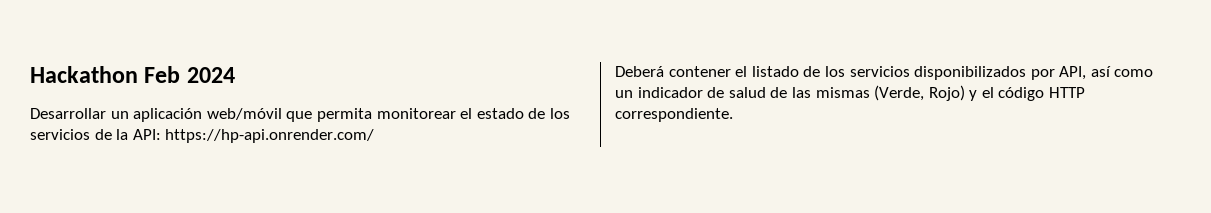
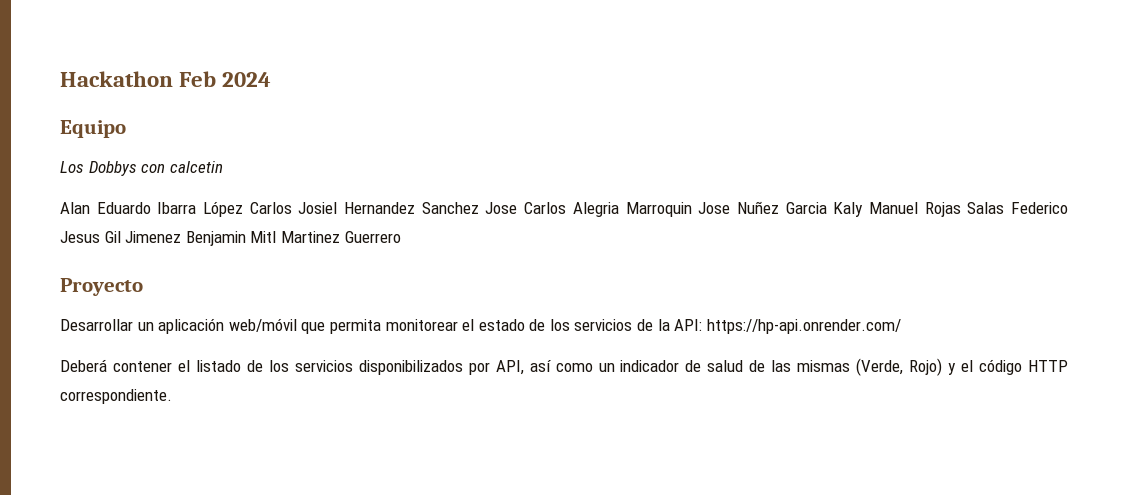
+ Equipo
+ Los Dobbys con calcetin
+ Alan Eduardo Ibarra López Carlos Josiel Hernandez Sanchez Jose Carlos Alegria Marroquin Jose Nuñez Garcia Kaly Manuel Rojas Salas Federico Jesus Gil Jimenez Benjamin Mitl Martinez Guerrero
+ Proyecto

